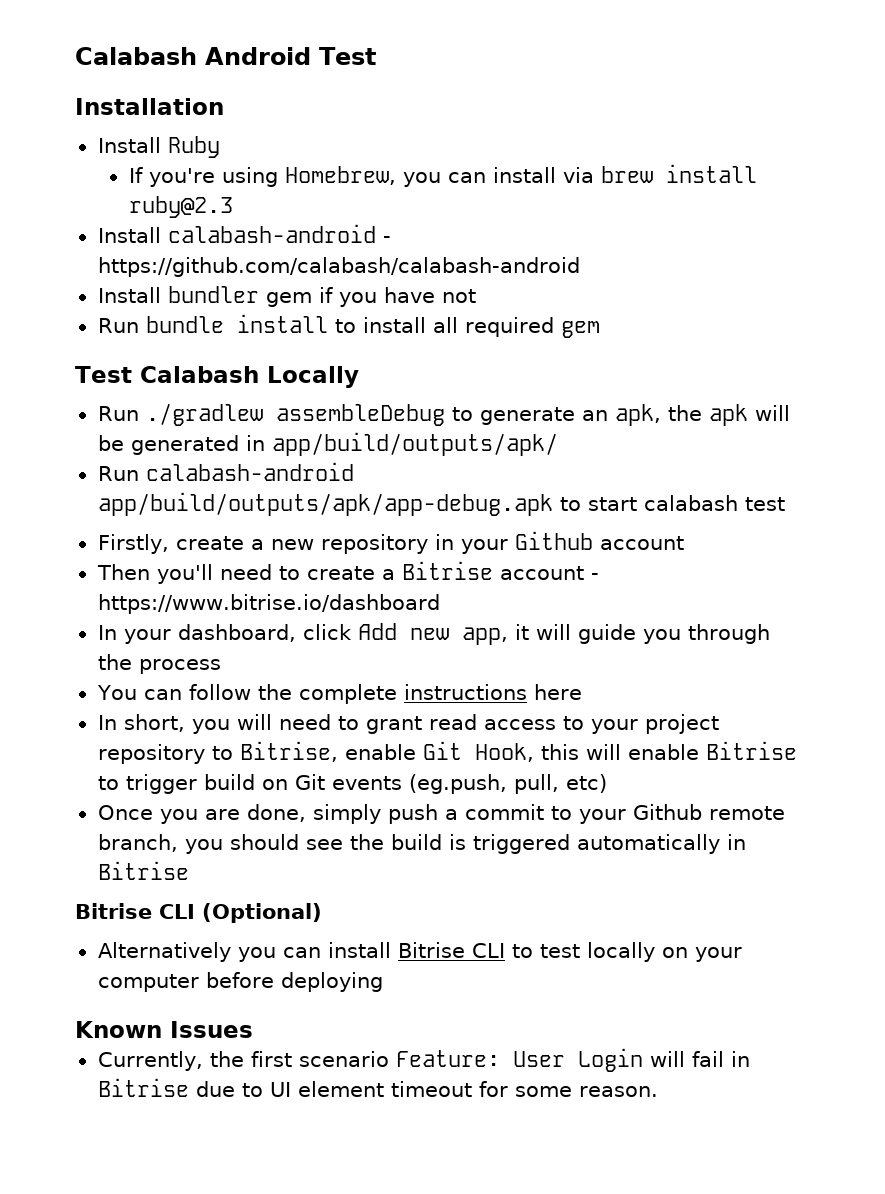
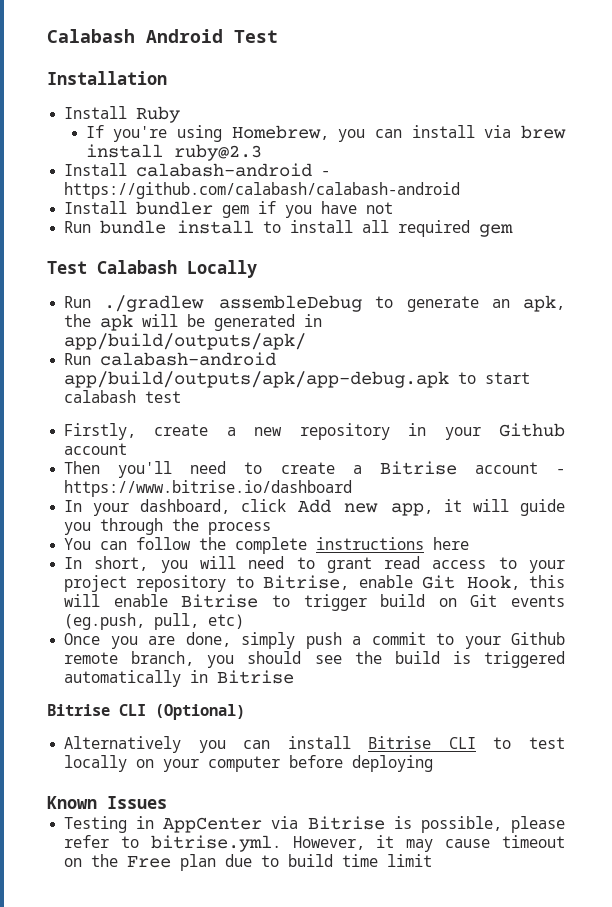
- Currently, the first scenario Feature: User Login will fail in Bitrise due to UI element timeout for some reason.
+ Testing in AppCenter via Bitrise is possible, please refer to bitrise.yml. However, it may cause timeout on the Free plan due to build time limit

